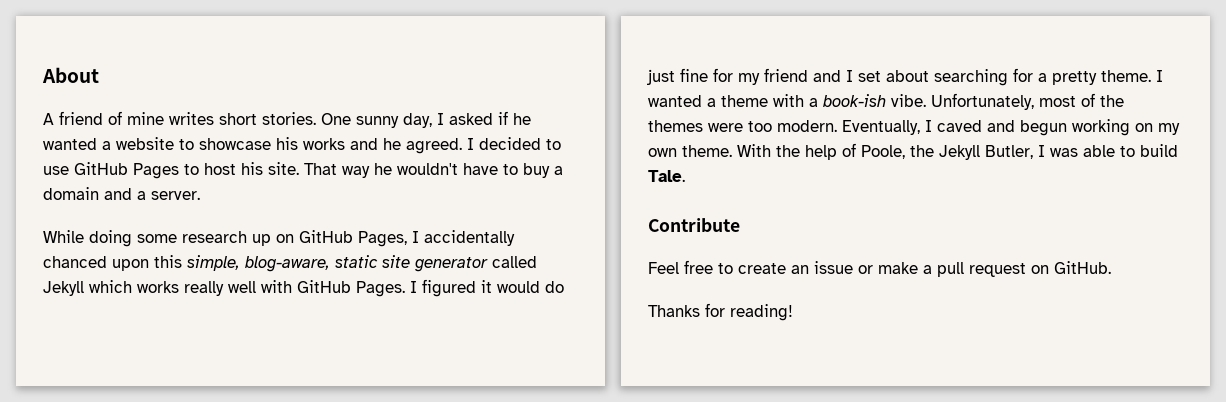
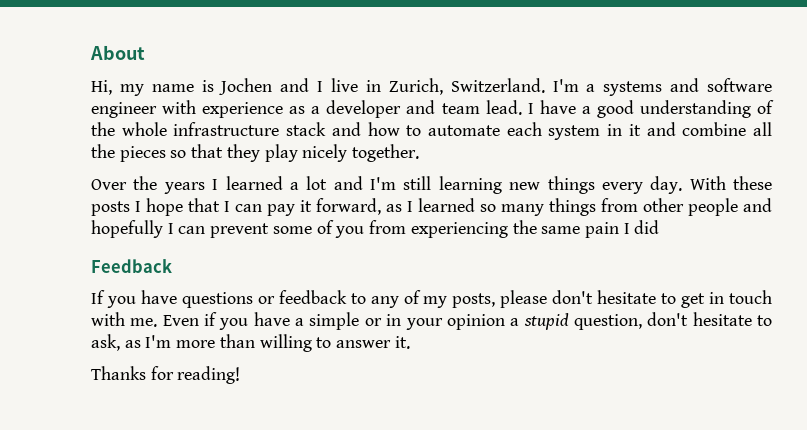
- A friend of mine writes short stories. One sunny day, I asked if he wanted a website to showcase his works and he agreed. I decided to use GitHub Pages to host his site. That way he wouldn't have to buy a domain and a server.
- While doing some research up on GitHub Pages, I accidentally chanced upon this simple, blog-aware, static site generator called Jekyll which works really well with GitHub Pages. I figured it would do just fine for my friend and I set about searching for a pretty theme. I wanted a theme with a book-ish vibe. Unfortunately, most of the themes were too modern. Eventually, I caved and begun working on my own theme. With the help of Poole, the Jekyll Butler, I was able to build Tale.
- Contribute
- Feel free to create an issue or make a pull request on GitHub.
+ Hi, my name is Jochen and I live in Zurich, Switzerland. I'm a systems and software engineer with experience as a developer and team lead. I have a good understanding of the whole infrastructure stack and how to automate each system in it and combine all the pieces so that they play nicely together.
+ Over the years I learned a lot and I'm still learning new things every day. With these posts I hope that I can pay it forward, as I learned so many things from other people and hopefully I can prevent some of you from experiencing the same pain I did
+ Feedback
+ If you have questions or feedback to any of my posts, please don't hesitate to get in touch with me. Even if you have a simple or in your opinion a stupid question, don't hesitate to ask, as I'm more than willing to answer it.

